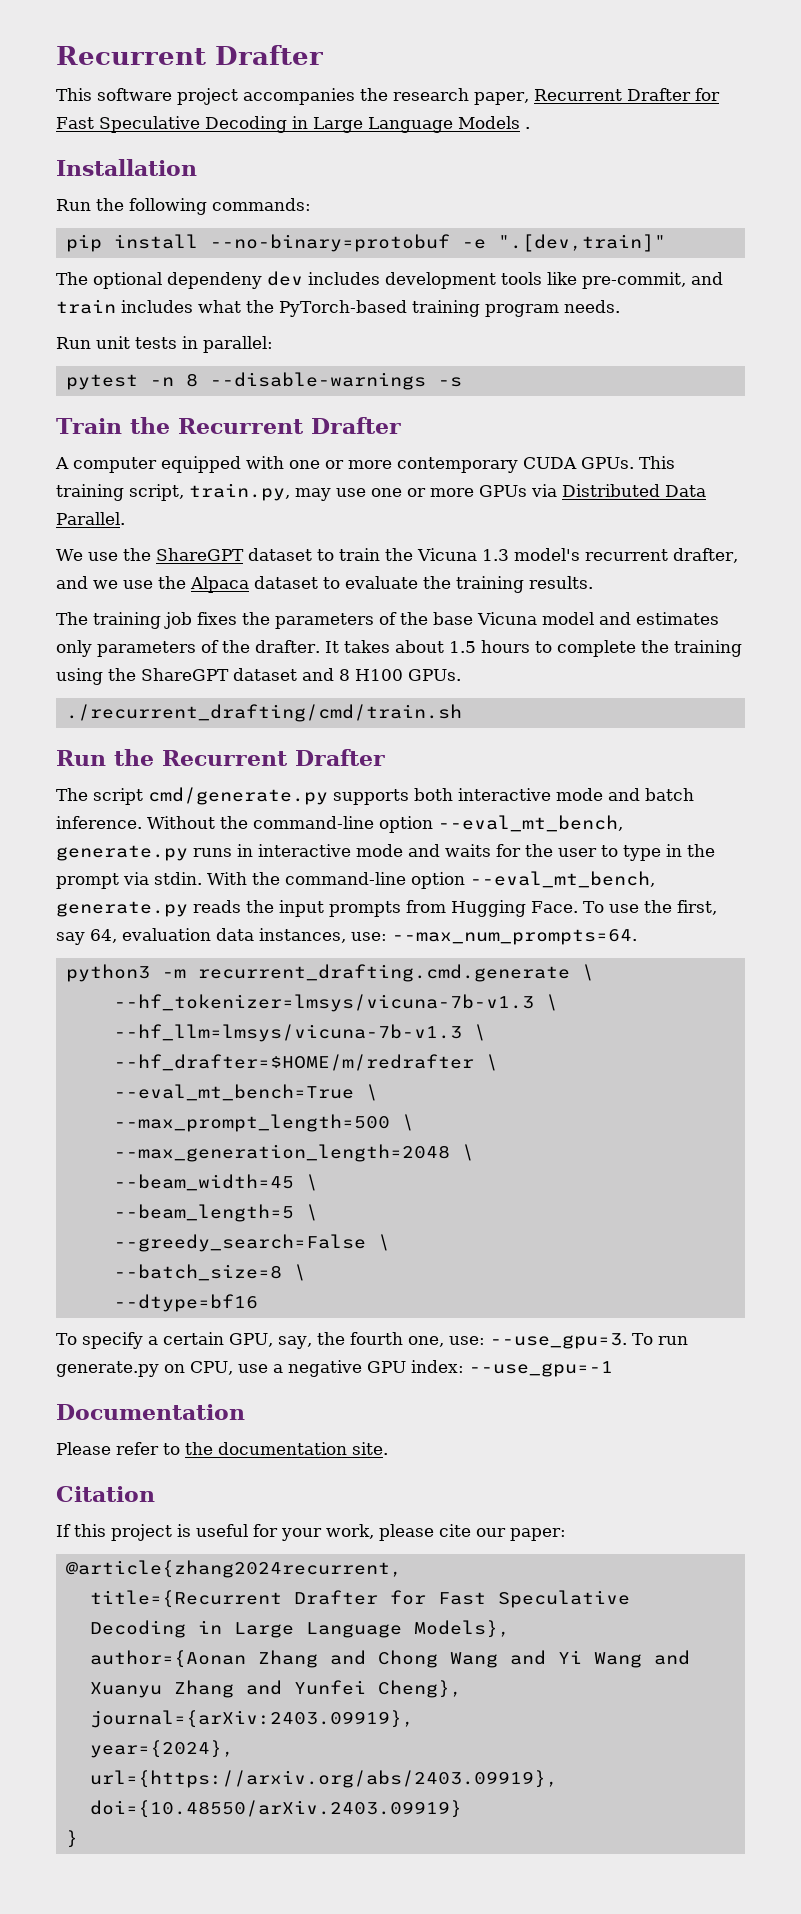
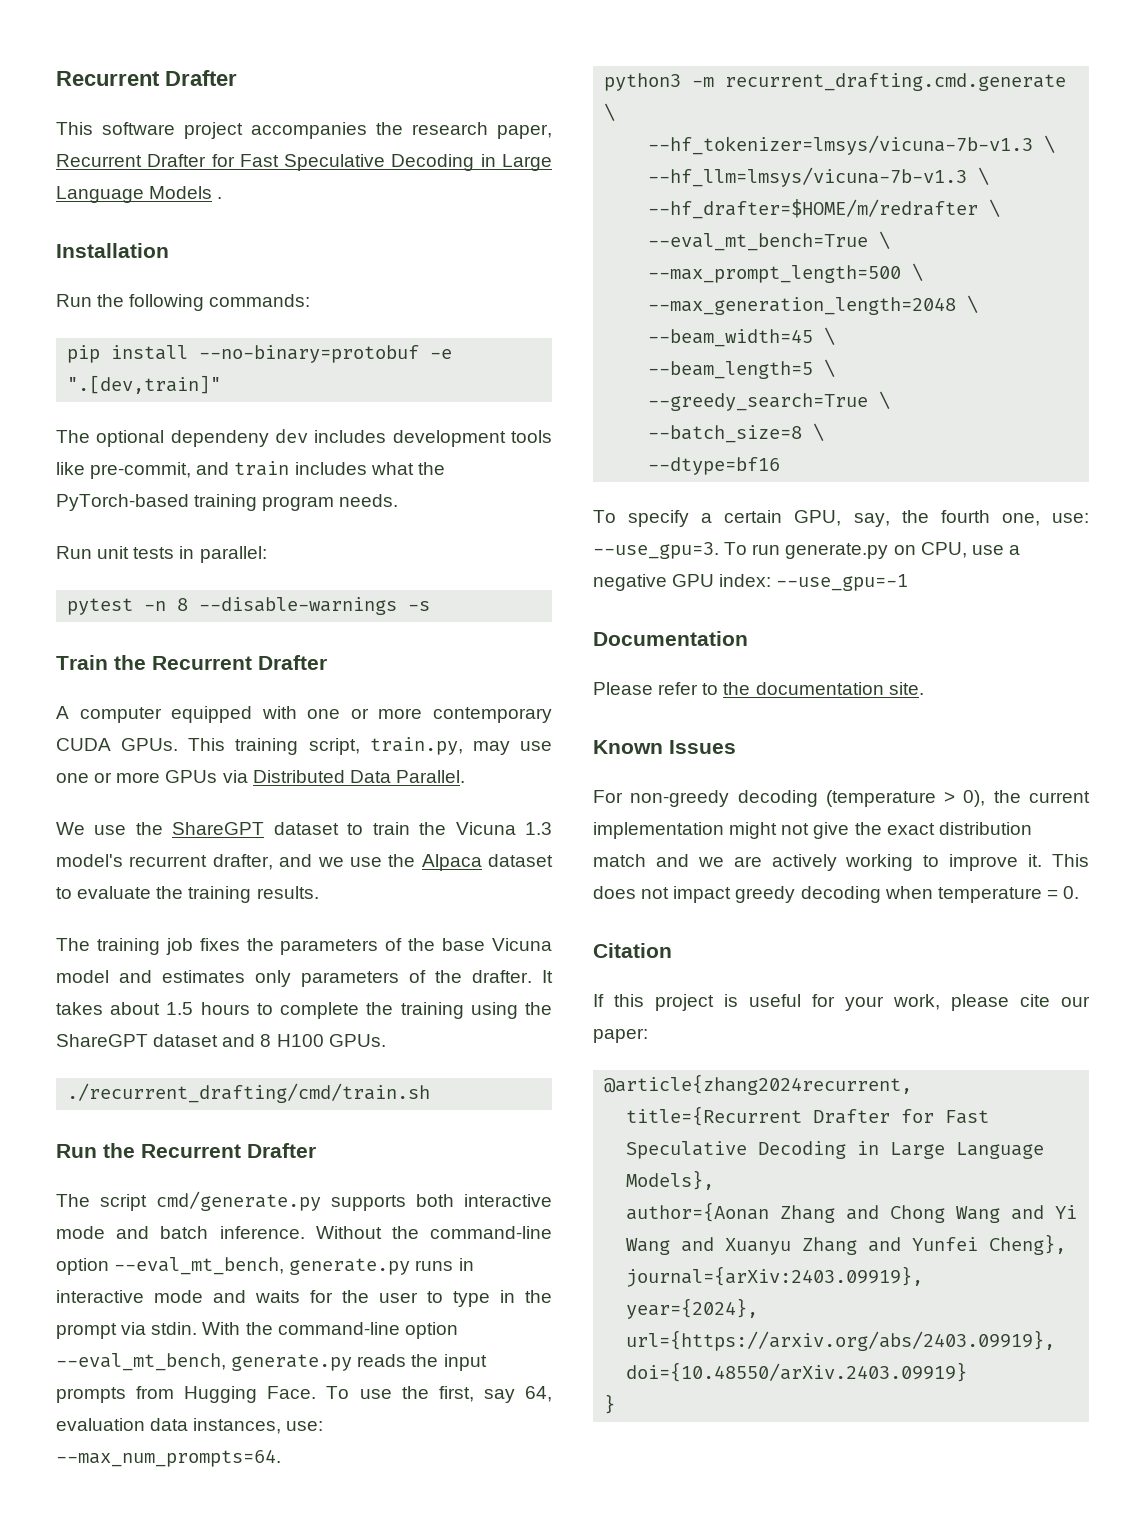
- --greedy_search=False \
+ --greedy_search=True \
+ Known Issues
+ For non-greedy decoding (temperature > 0), the current implementation might not give the exact distribution match and we are actively working to improve it. This does not impact greedy decoding when temperature = 0.

